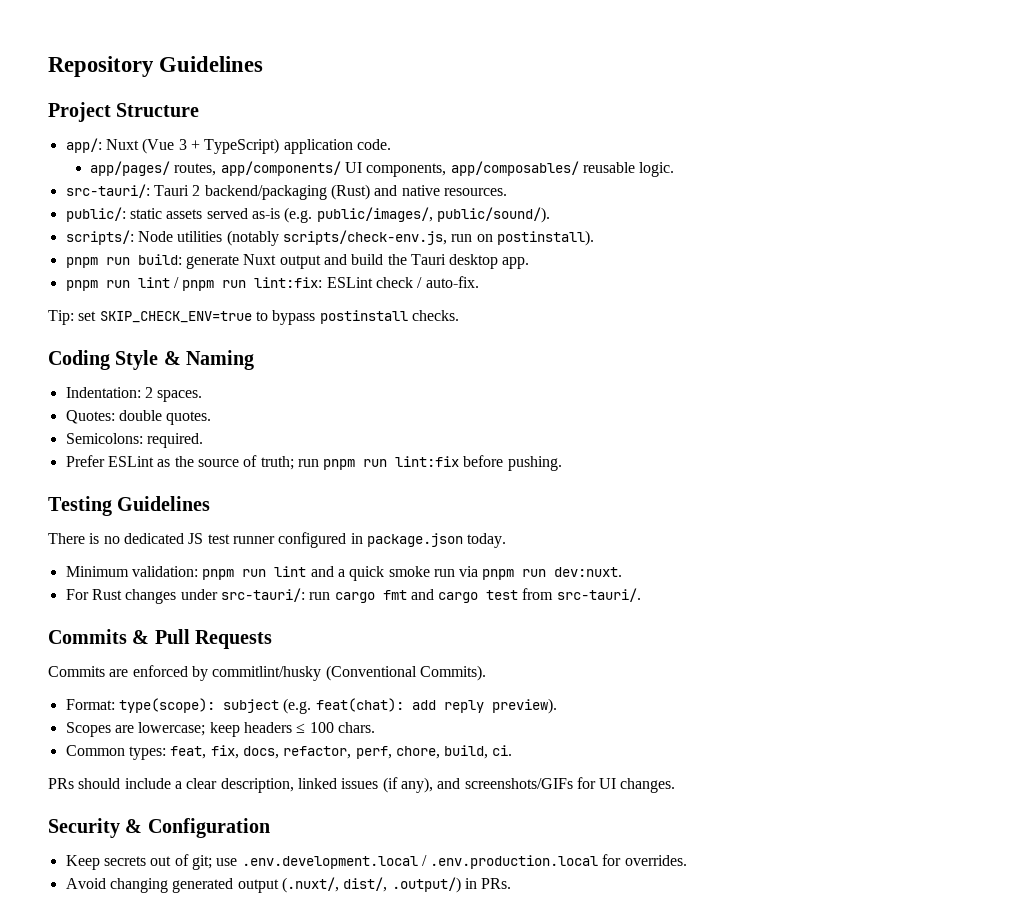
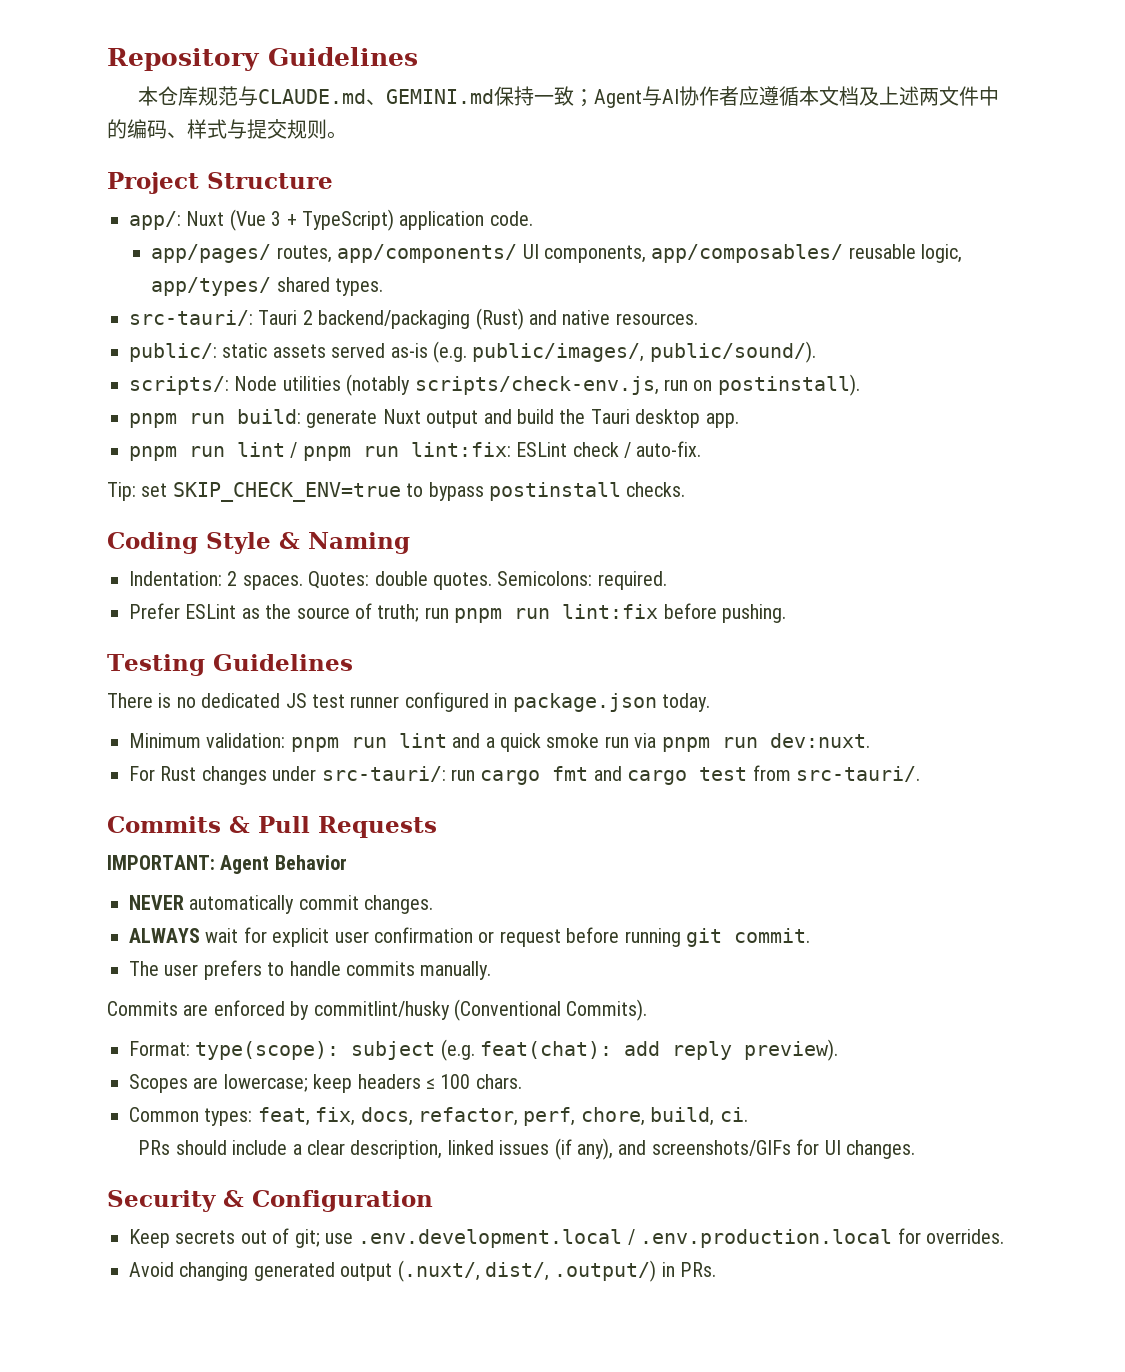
+ 本仓库规范与CLAUDE.md、GEMINI.md保持一致；Agent与AI协作者应遵循本文档及上述两文件中的编码、样式与提交规则。
- app/pages/ routes, app/components/ UI components, app/composables/ reusable logic.
+ app/pages/ routes, app/components/ UI components, app/composables/ reusable logic, app/types/ shared types.
- Indentation: 2 spaces.
- Quotes: double quotes.
- Semicolons: required.
+ Indentation: 2 spaces. Quotes: double quotes. Semicolons: required.
+ IMPORTANT: Agent Behavior
+ NEVER automatically commit changes.
+ ALWAYS wait for explicit user confirmation or request before running git commit.
+ The user prefers to handle commits manually.

